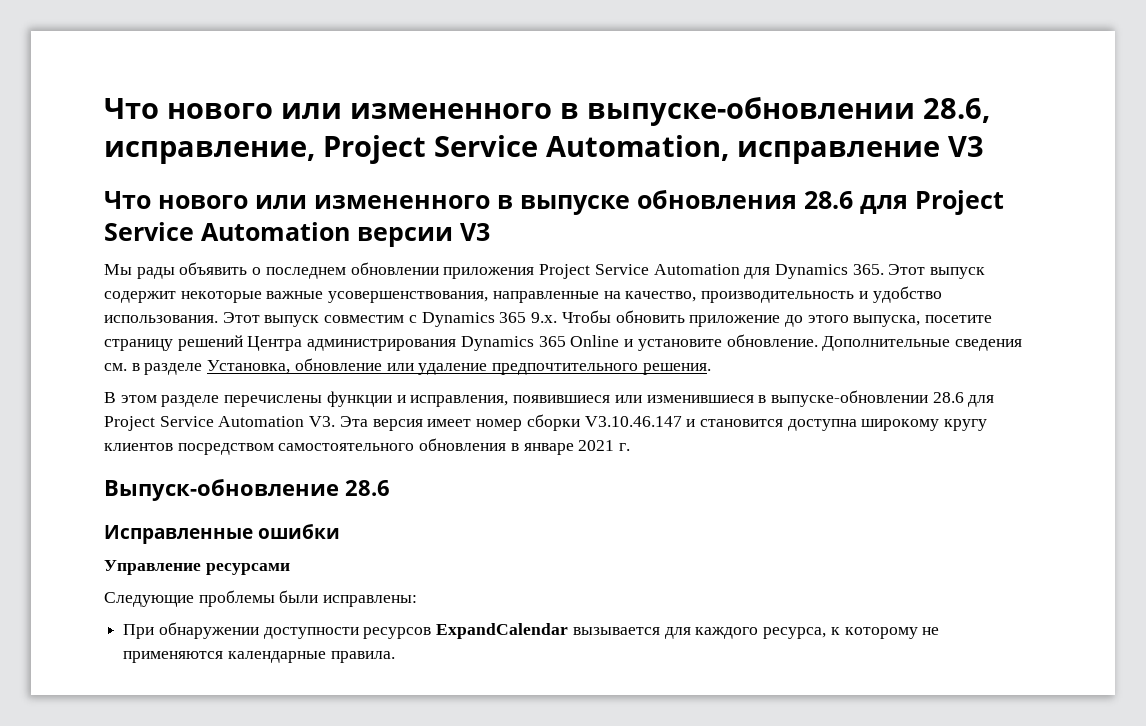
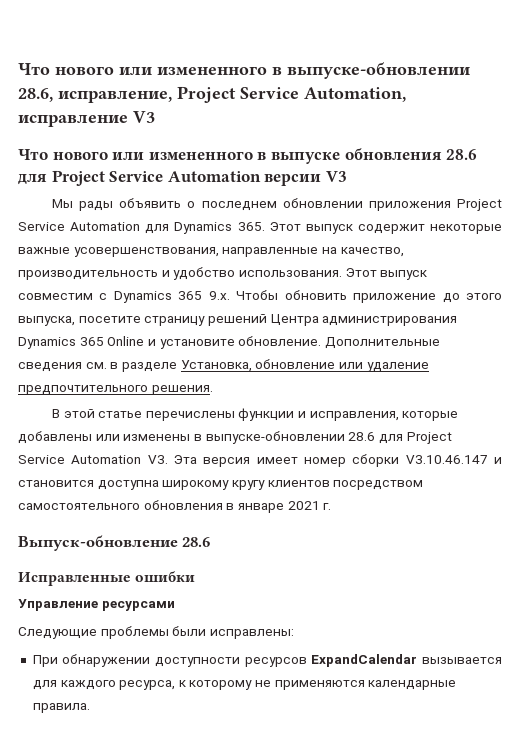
- В этом разделе перечислены функции и исправления, появившиеся или изменившиеся в выпуске-обновлении 28.6 для Project Service Automation V3. Эта версия имеет номер сборки V3.10.46.147 и становится доступна широкому кругу клиентов посредством самостоятельного обновления в январе 2021 г.
+ В этой статье перечислены функции и исправления, которые добавлены или изменены в выпуске-обновлении 28.6 для Project Service Automation V3. Эта версия имеет номер сборки V3.10.46.147 и становится доступна широкому кругу клиентов посредством самостоятельного обновления в январе 2021 г.

